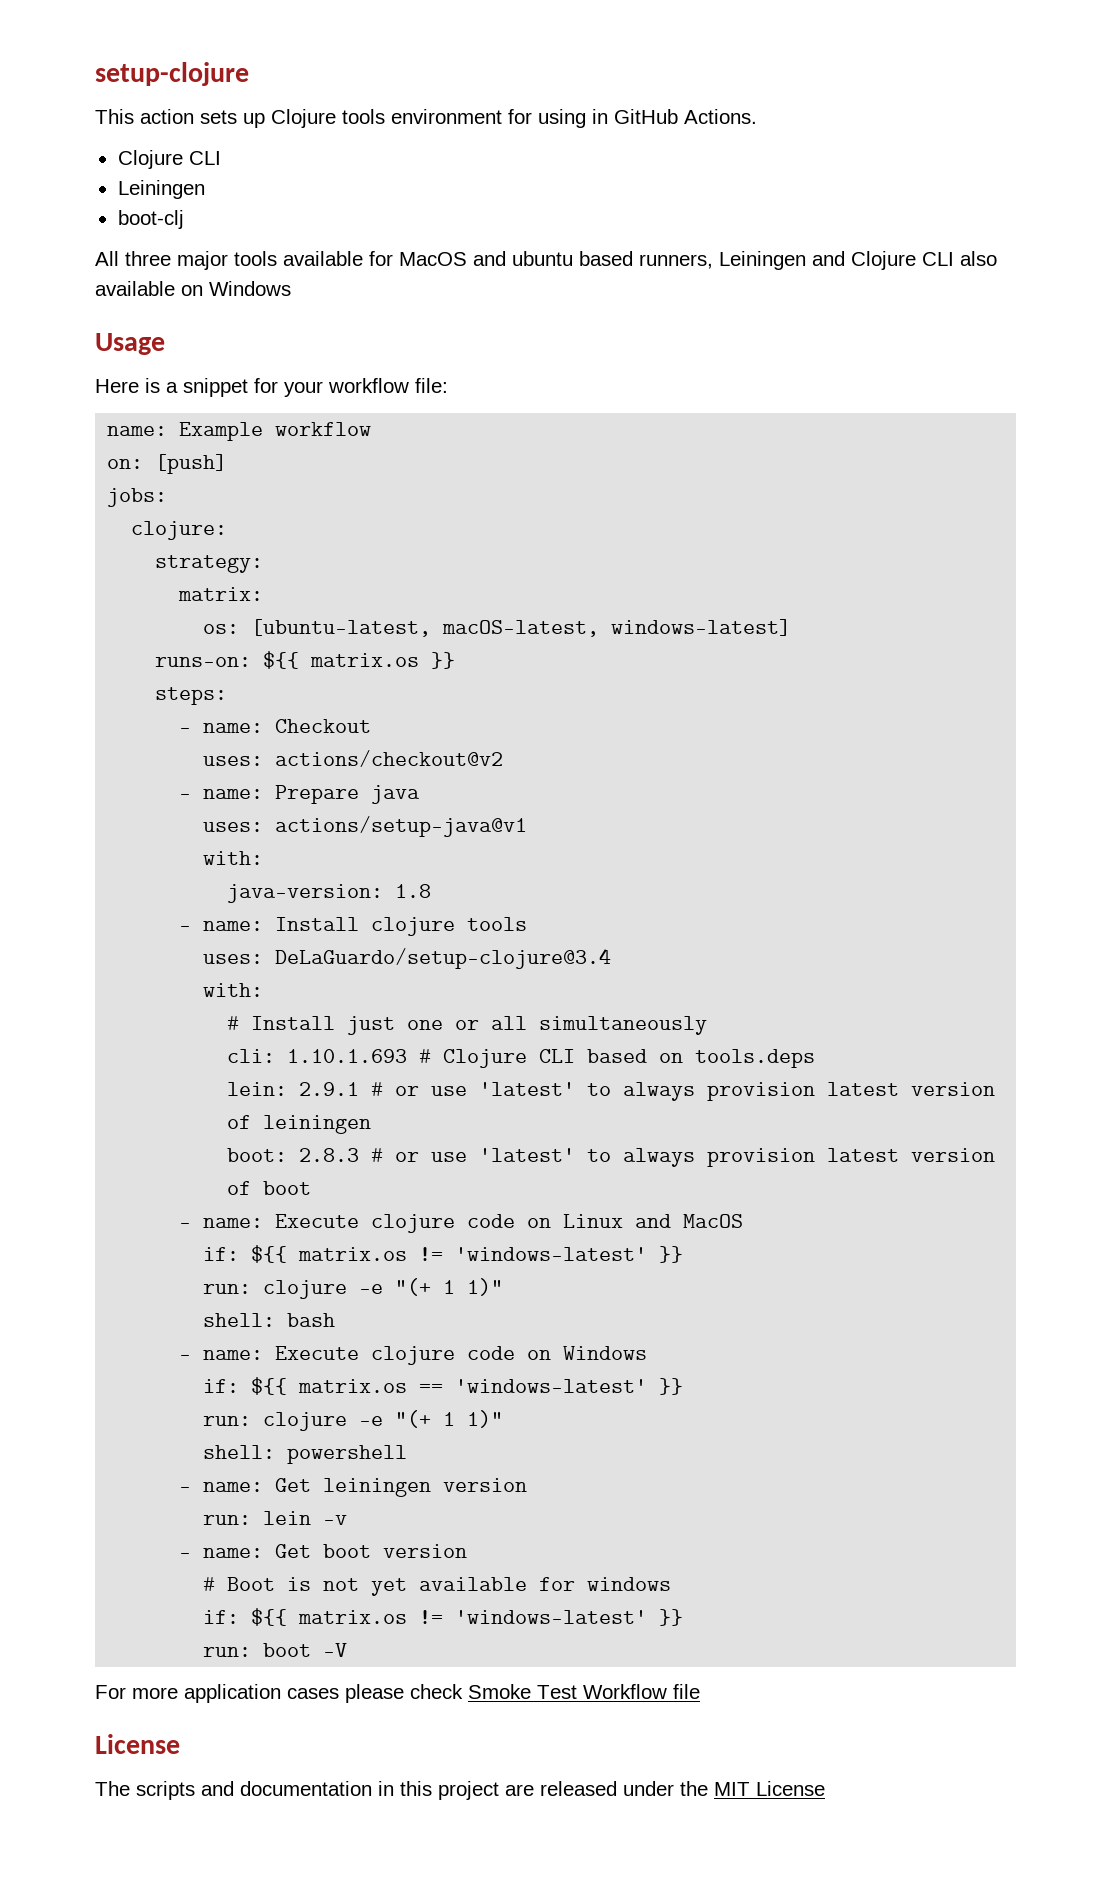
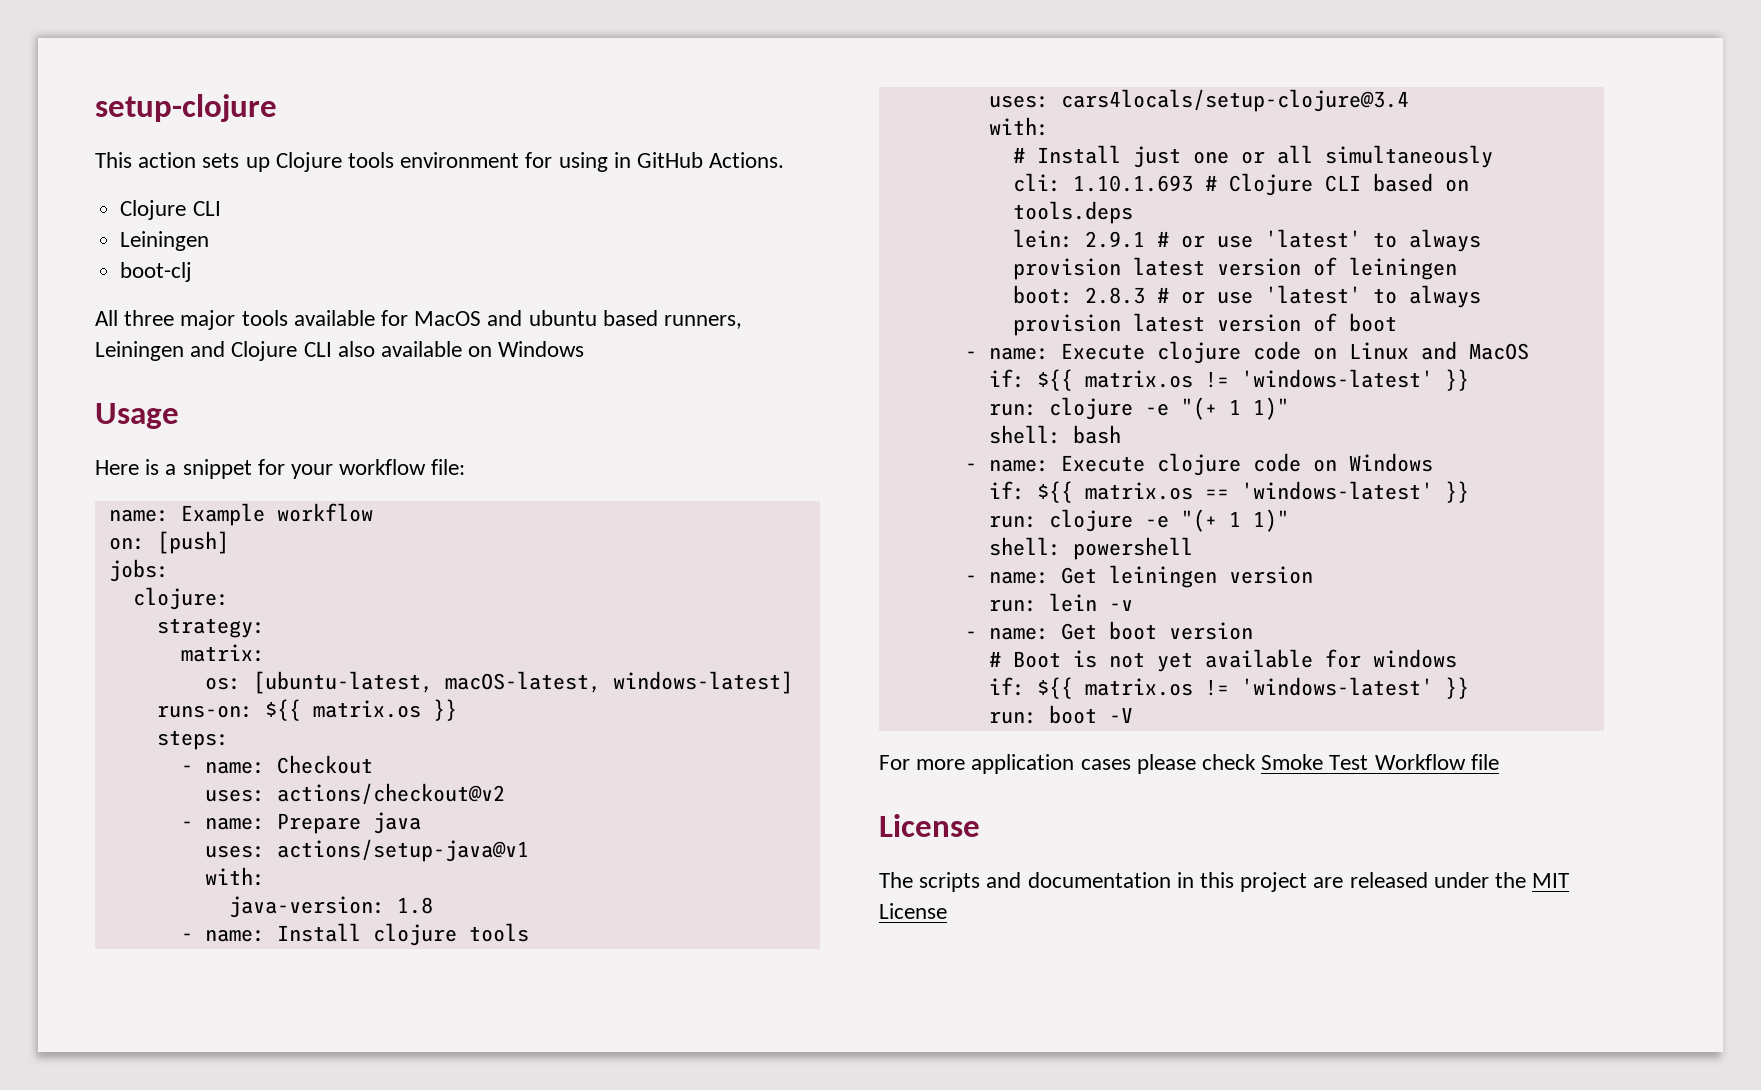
- uses: DeLaGuardo/setup-clojure@3.4
+ uses: cars4locals/setup-clojure@3.4

